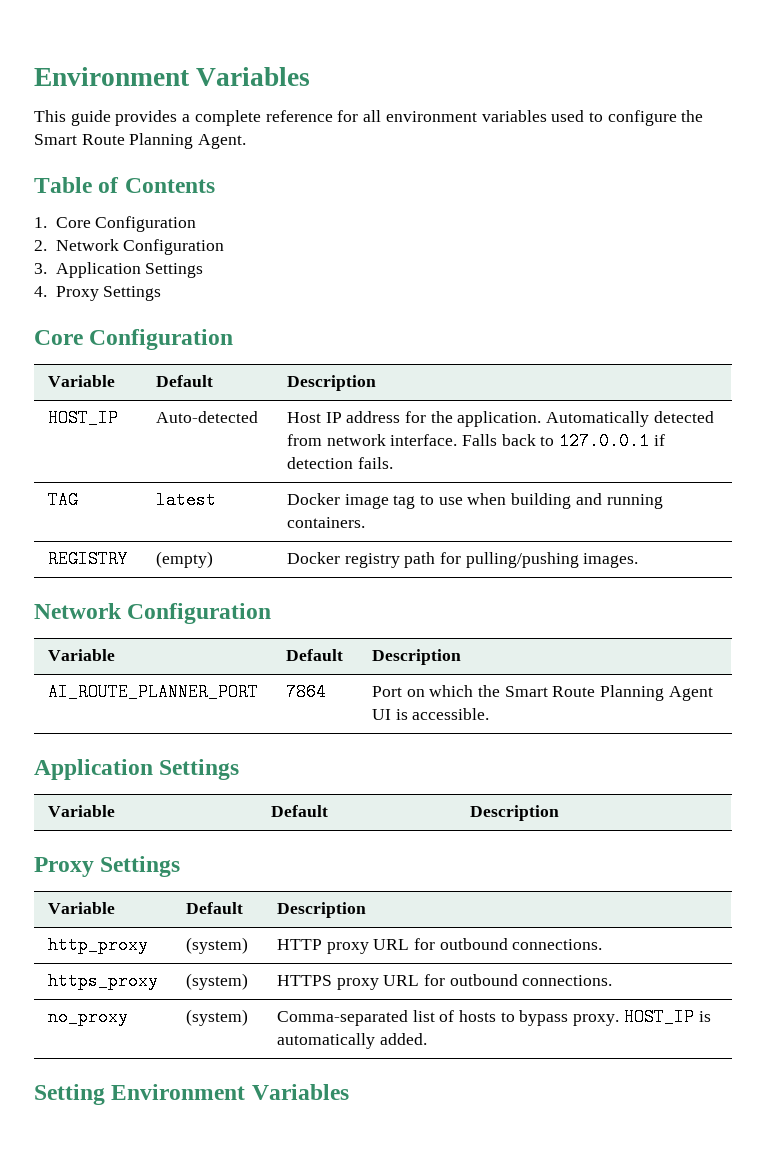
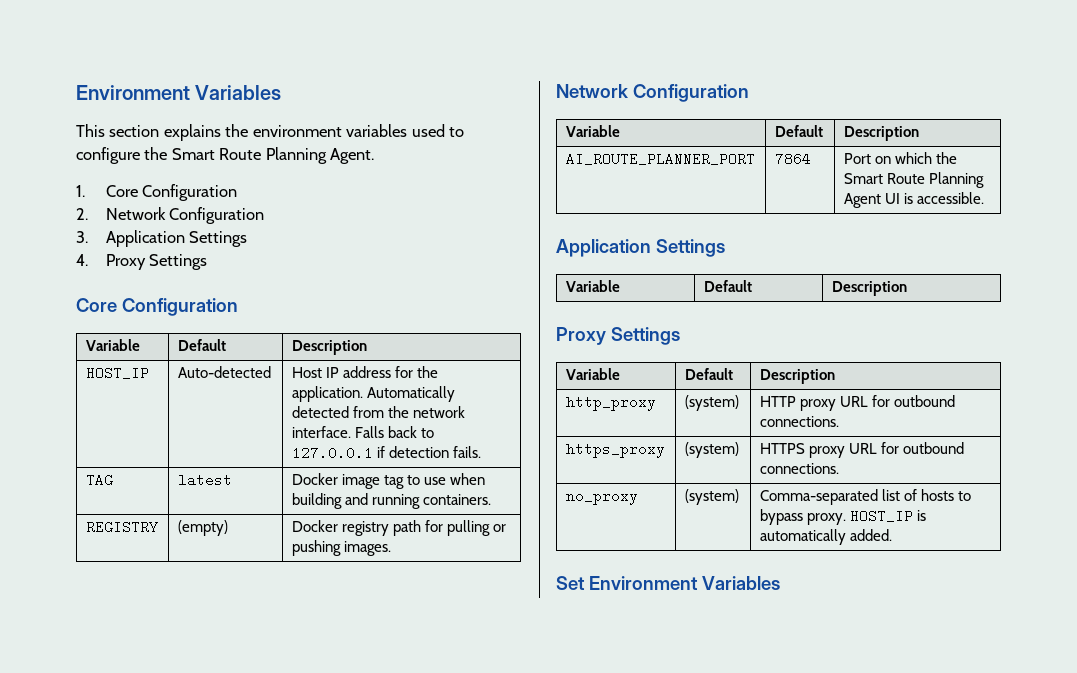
- This guide provides a complete reference for all environment variables used to configure the Smart Route Planning Agent.
+ This section explains the environment variables used to configure the Smart Route Planning Agent.
- Table of Contents
- HOST_IP | Auto-detected | Host IP address for the application. Automatically detected from network interface. Falls back to 127.0.0.1 if detection fails.
+ HOST_IP | Auto-detected | Host IP address for the application. Automatically detected from the network interface. Falls back to 127.0.0.1 if detection fails.
- REGISTRY | (empty) | Docker registry path for pulling/pushing images.
+ REGISTRY | (empty) | Docker registry path for pulling or pushing images.
- Setting Environment Variables
+ Set Environment Variables

